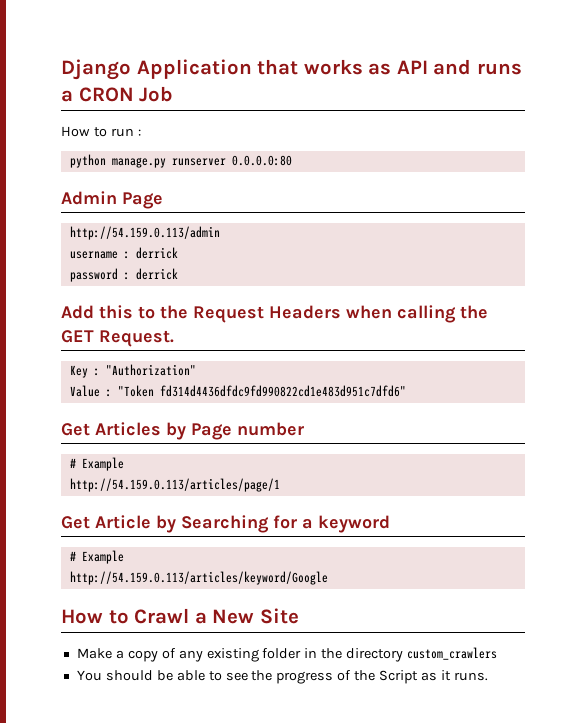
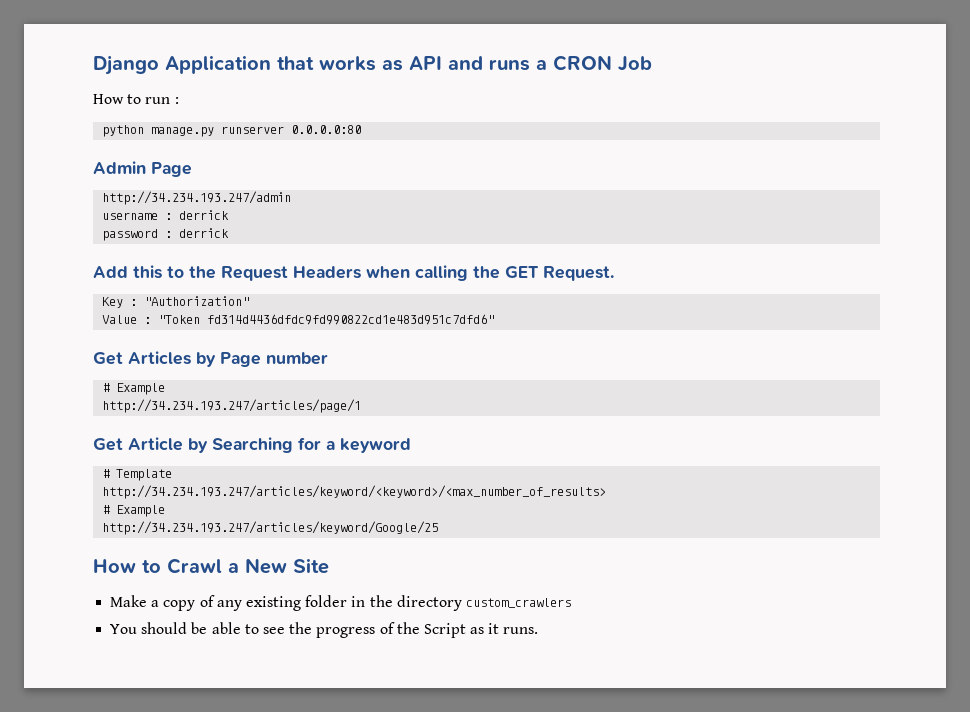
- http://54.159.0.113/admin
+ http://34.234.193.247/admin
- http://54.159.0.113/articles/page/1
+ http://34.234.193.247/articles/page/1
  Get Article by Searching for a keyword
+ # Template
+ http://34.234.193.247/articles/keyword/<keyword>/<max_number_of_results>
  # Example
- http://54.159.0.113/articles/keyword/Google
+ http://34.234.193.247/articles/keyword/Google/25

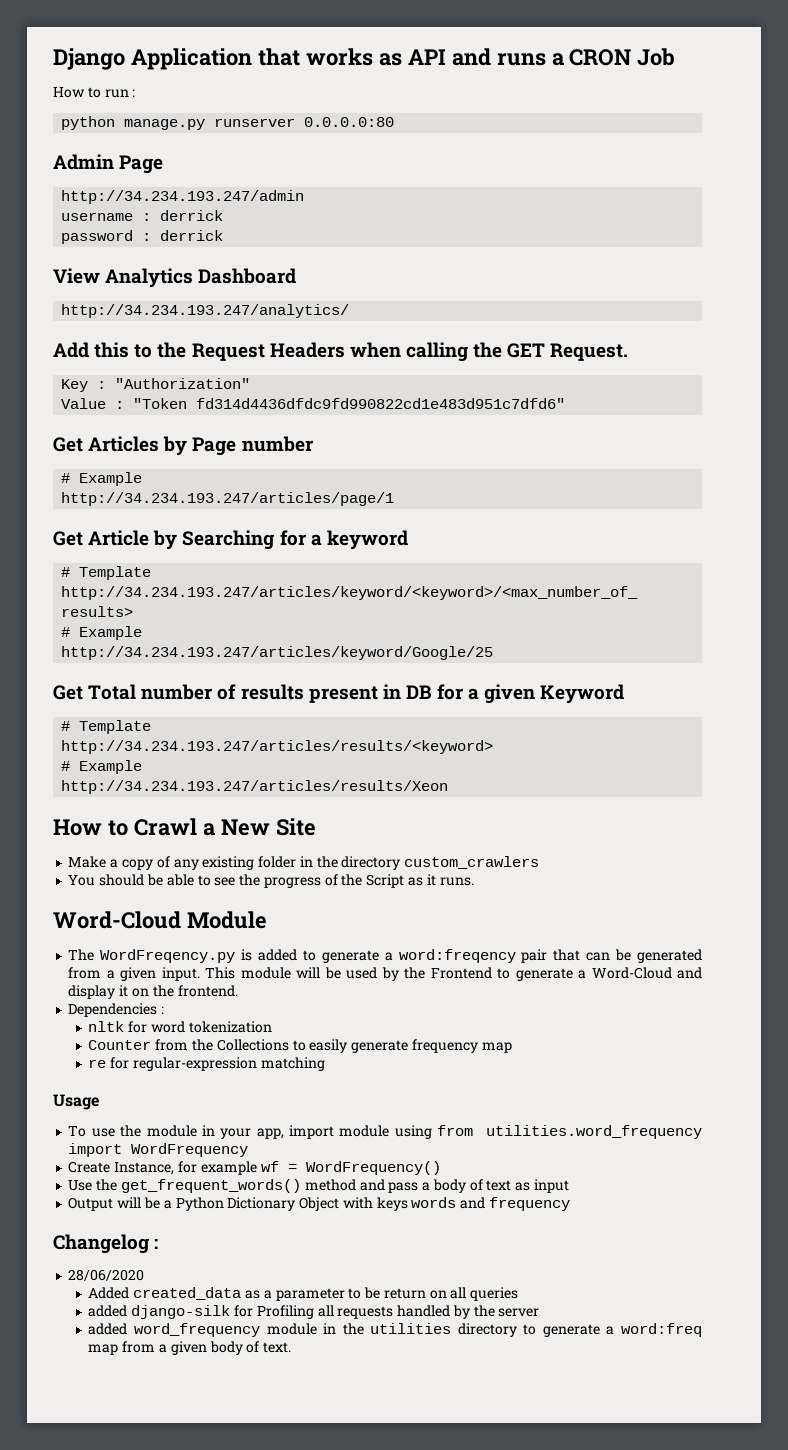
+ View Analytics Dashboard
+ http://34.234.193.247/analytics/
+ Get Total number of results present in DB for a given Keyword
+ # Template
+ http://34.234.193.247/articles/results/<keyword>
+ # Example
+ http://34.234.193.247/articles/results/Xeon
+ Word-Cloud Module
+ The WordFreqency.py is added to generate a word:freqency pair that can be generated from a given input. This module will be used by the Frontend to generate a Word-Cloud and display it on the frontend.
+ Dependencies :
+ nltk for word tokenization
+ Counter from the Collections to easily generate frequency map
+ re for regular-expression matching
+ Usage
+ To use the module in your app, import module using from utilities.word_frequency import WordFrequency
+ Create Instance, for example wf = WordFrequency()
+ Use the get_frequent_words() method and pass a body of text as input
+ Output will be a Python Dictionary Object with keys words and frequency
+ Changelog :
+ 28/06/2020
+ Added created_data as a parameter to be return on all queries
+ added django-silk for Profiling all requests handled by the server
+ added word_frequency module in the utilities directory to generate a word:freq map from a given body of text.

